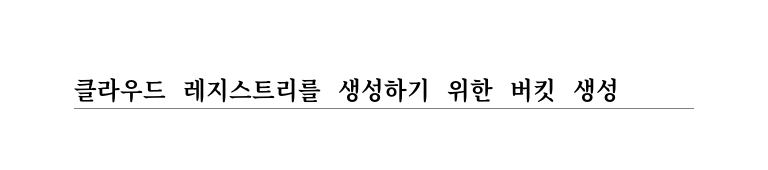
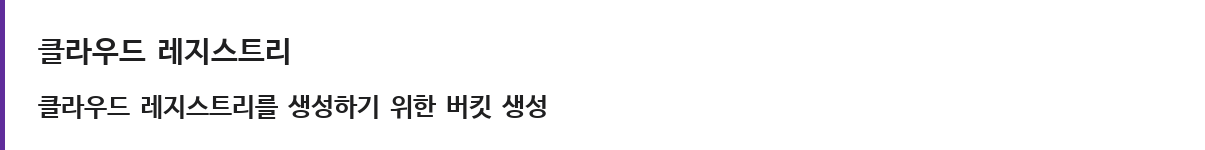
+ 클라우드 레지스트리

